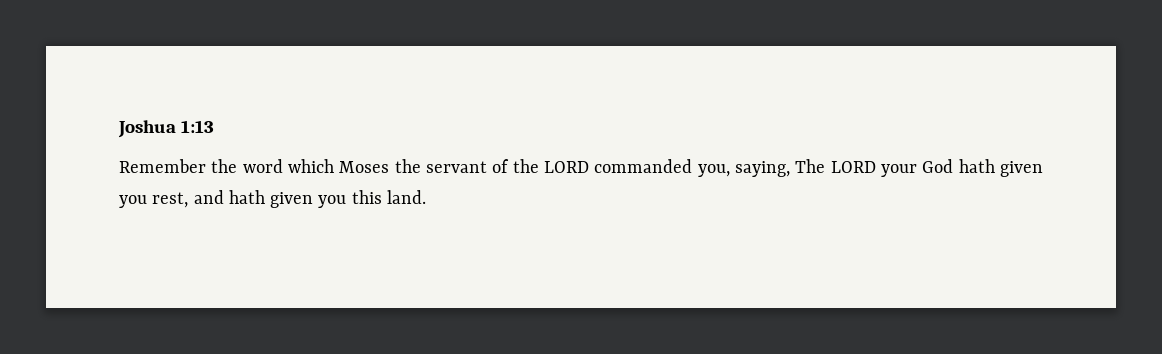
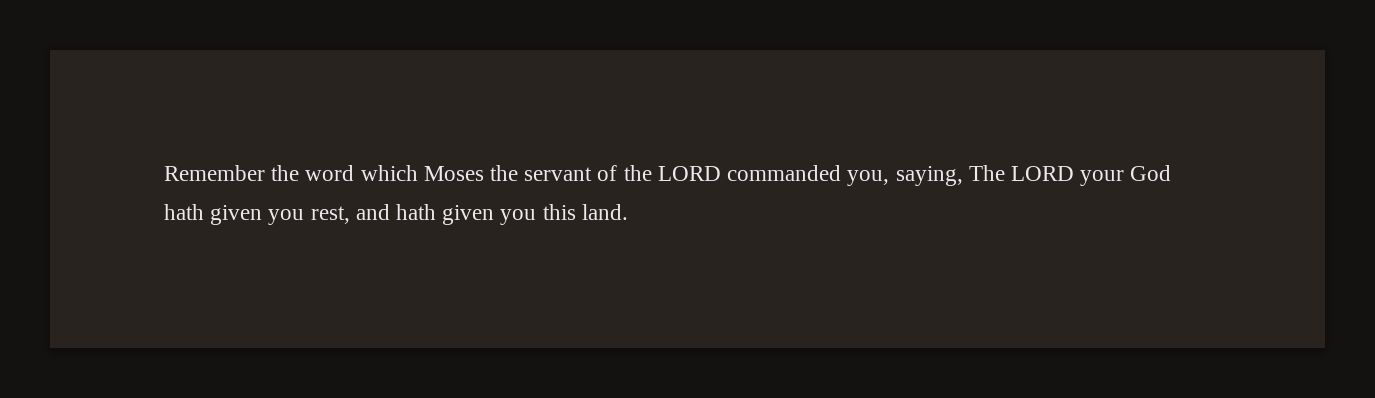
- Joshua 1:13

